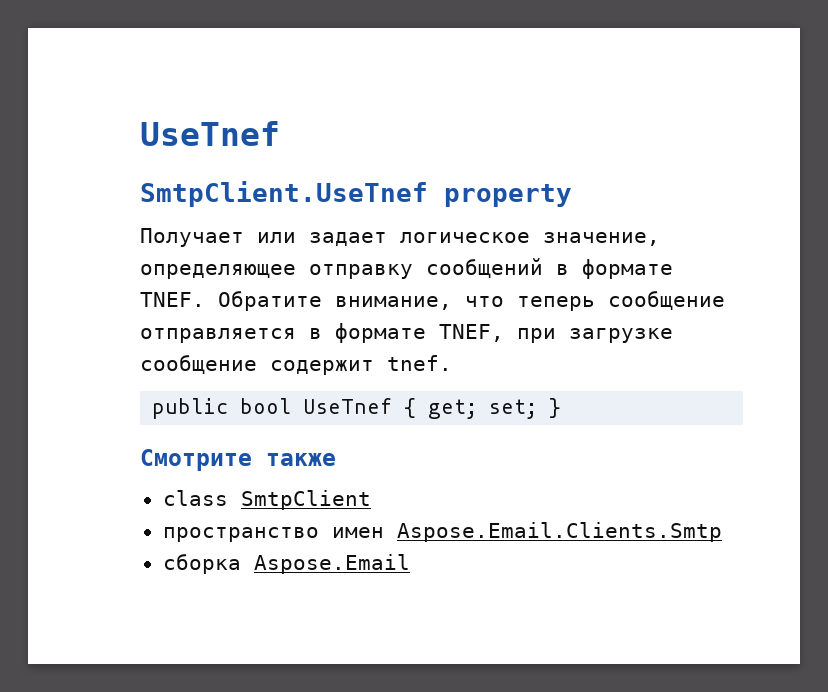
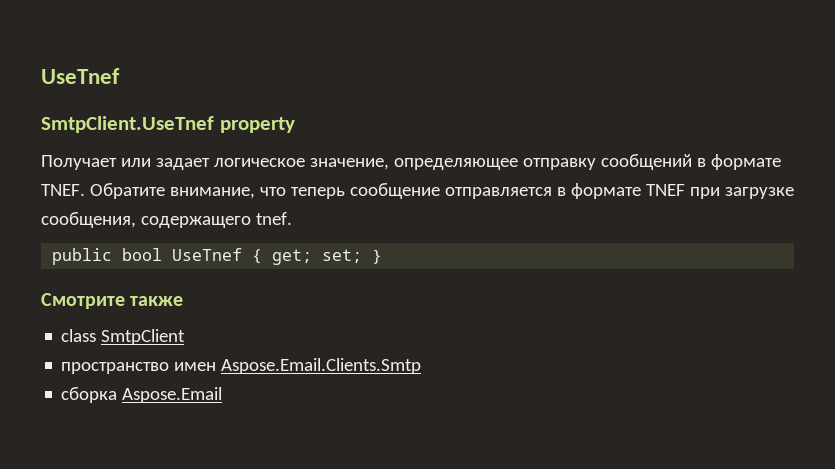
- Обратите внимание, что теперь сообщение отправляется в формате TNEF, при загрузке сообщение содержит tnef.
+ Обратите внимание, что теперь сообщение отправляется в формате TNEF при загрузке сообщения, содержащего tnef.

